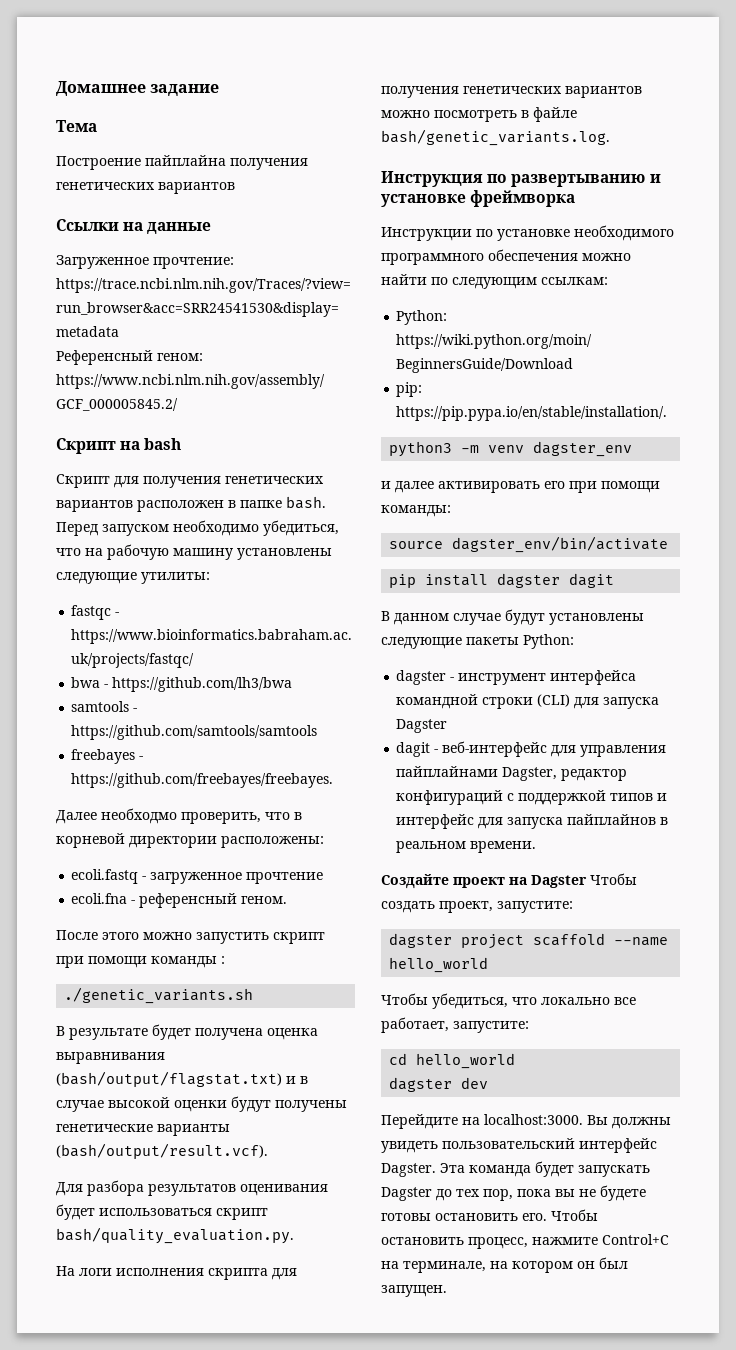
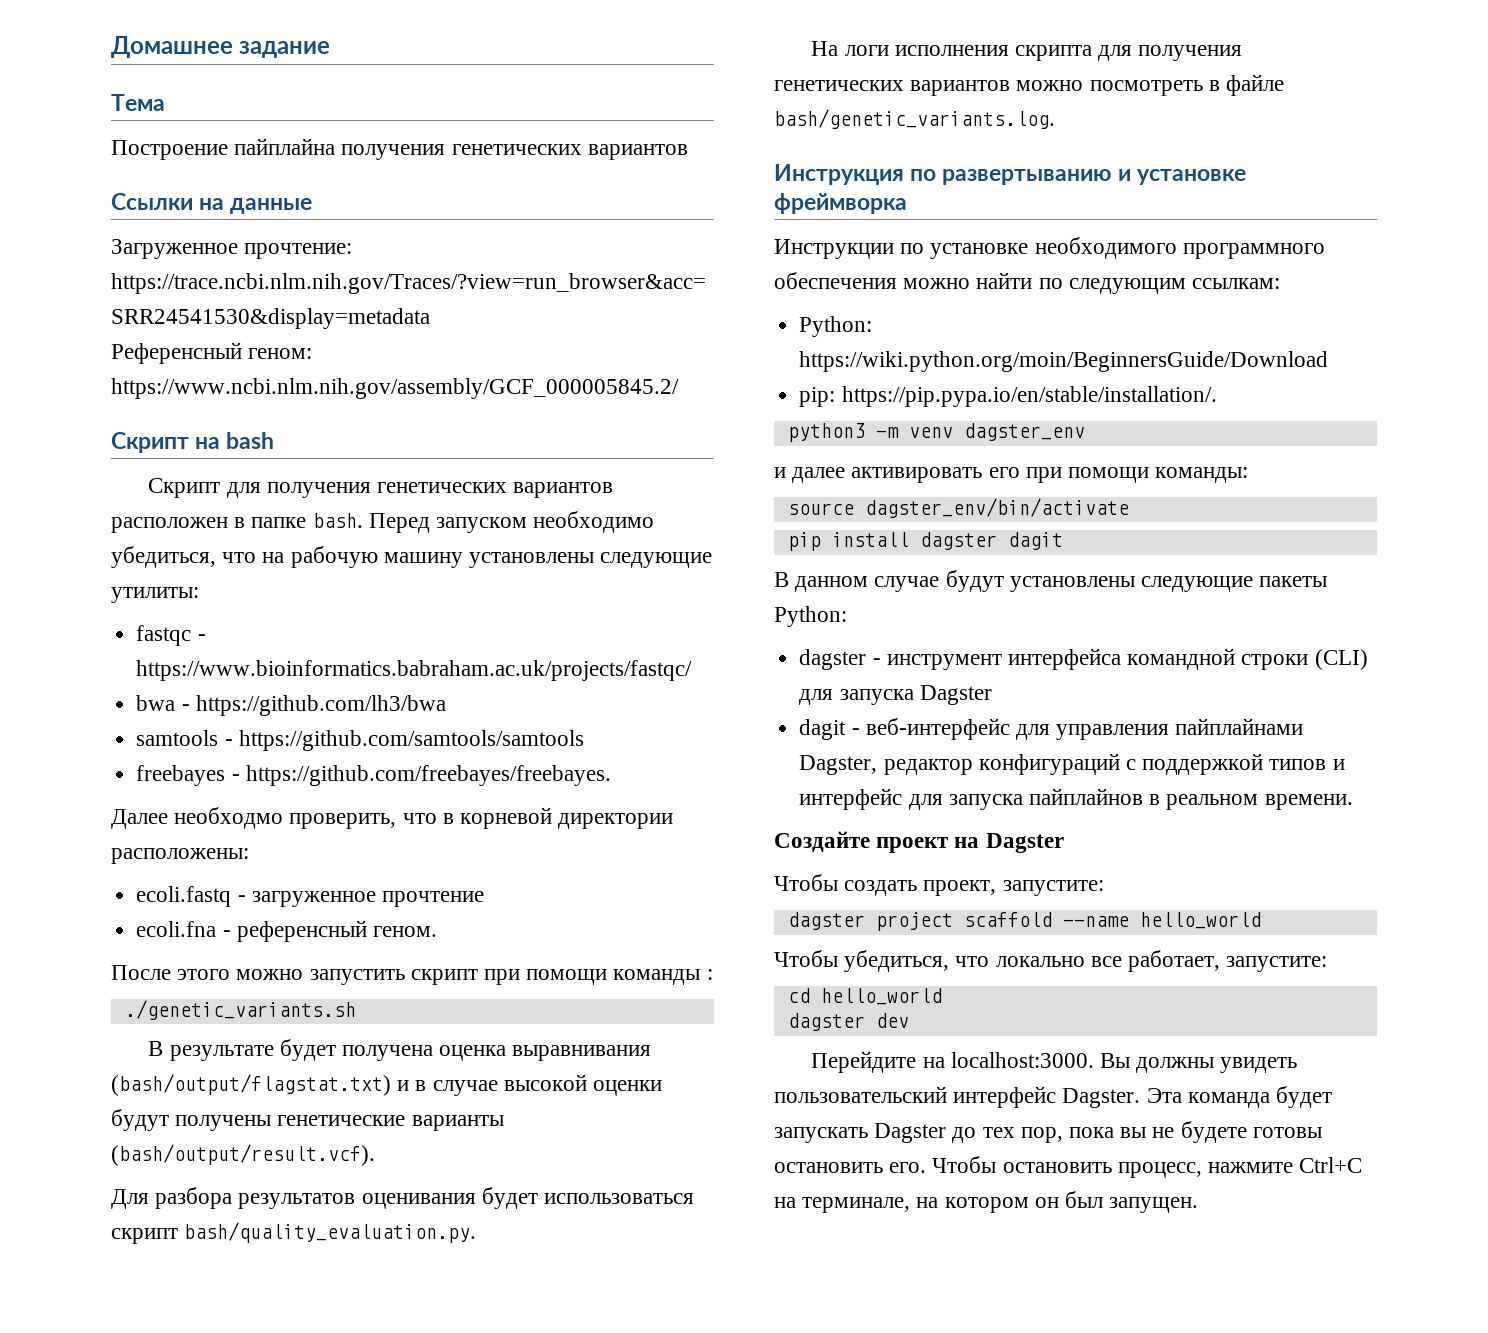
- Создайте проект на Dagster Чтобы создать проект, запустите:
+ Создайте проект на Dagster
+ Чтобы создать проект, запустите:
- Чтобы остановить процесс, нажмите Control+C на терминале, на котором он был запущен.
+ Чтобы остановить процесс, нажмите Ctrl+C на терминале, на котором он был запущен.

